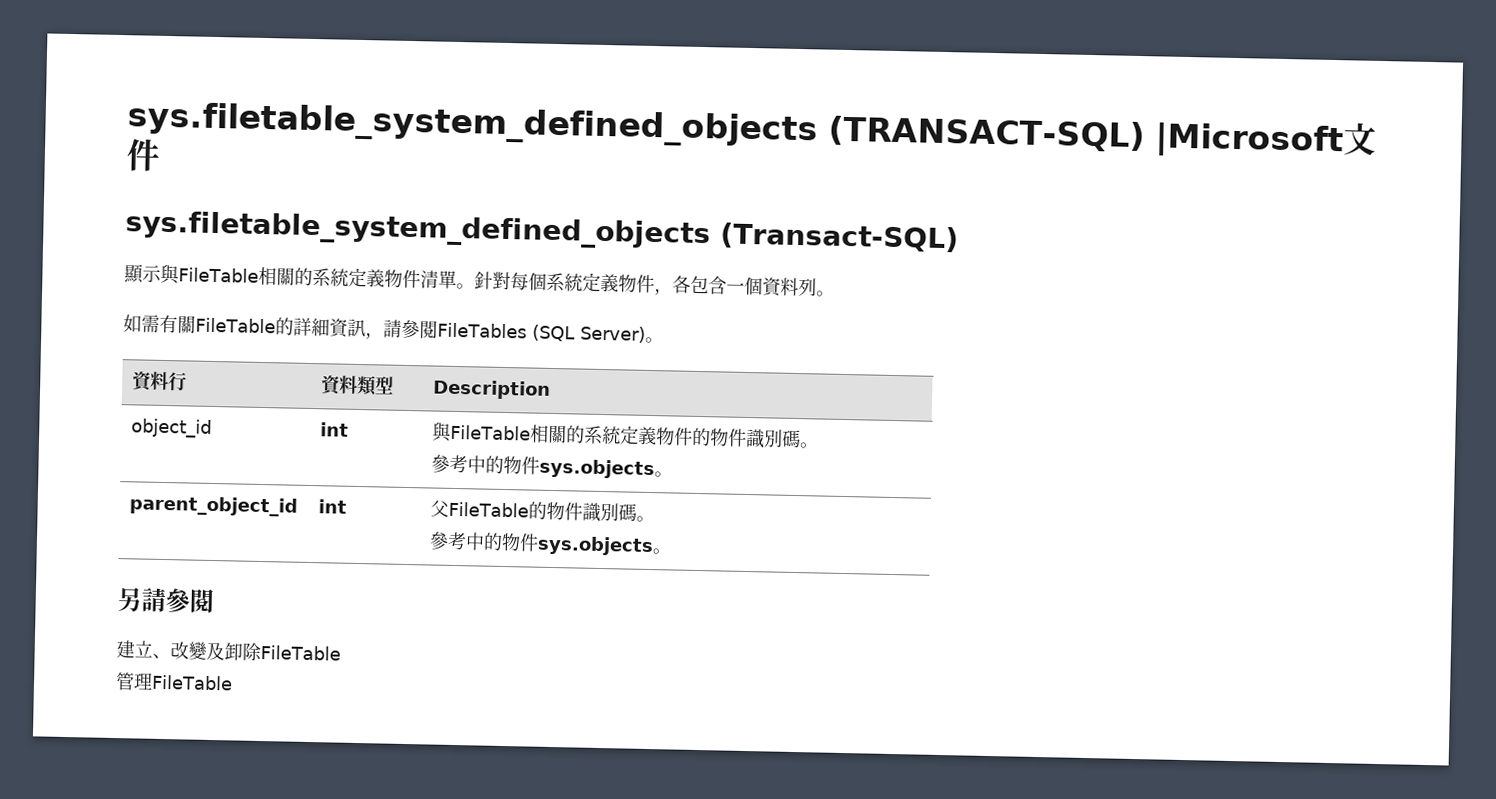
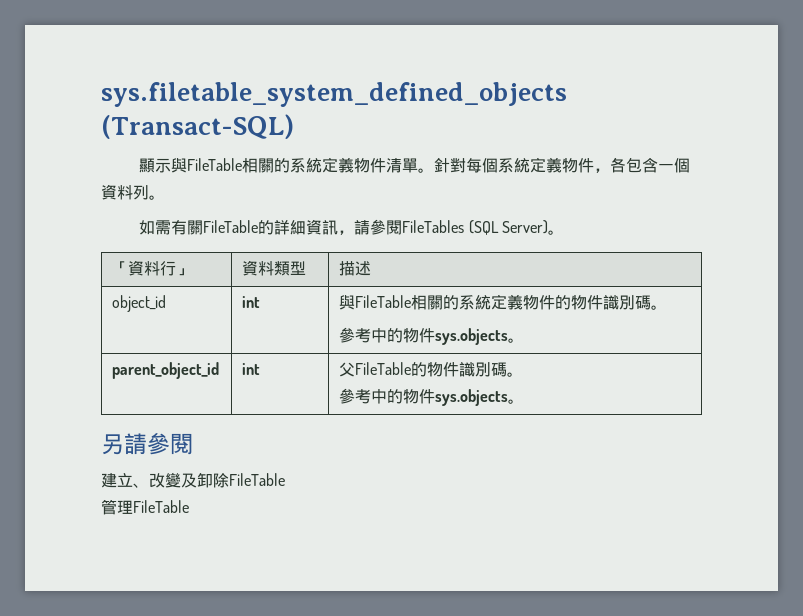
- sys.filetable_system_defined_objects (TRANSACT-SQL) |Microsoft文件
- 資料行 | 資料類型 | Description
+ 「資料行」 | 資料類型 | 描述

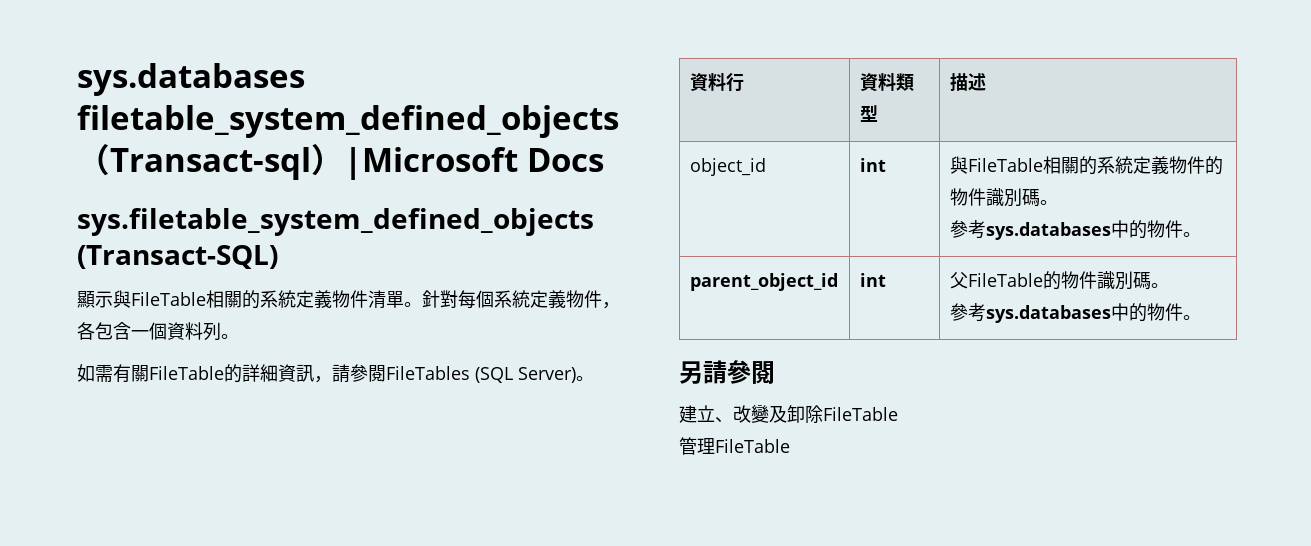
+ sys.databases filetable_system_defined_objects（Transact-sql）|Microsoft Docs
- 「資料行」 | 資料類型 | 描述
+ 資料行 | 資料類型 | 描述
  object_id | int | 與FileTable相關的系統定義物件的物件識別碼。
- 參考中的物件sys.objects。
+ 參考sys.databases中的物件。
  parent_object_id | int | 父FileTable的物件識別碼。
- 參考中的物件sys.objects。
+ 參考sys.databases中的物件。

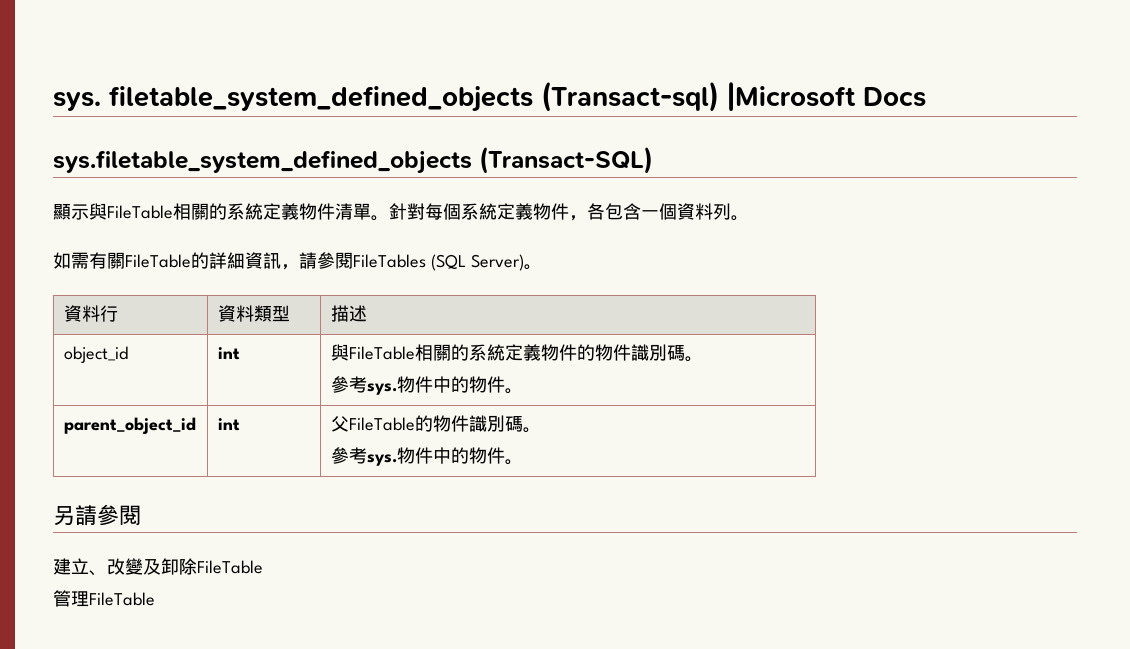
- sys.databases filetable_system_defined_objects（Transact-sql）|Microsoft Docs
+ sys. filetable_system_defined_objects (Transact-sql) |Microsoft Docs
  object_id | int | 與FileTable相關的系統定義物件的物件識別碼。
- 參考sys.databases中的物件。
+ 參考sys.物件中的物件。
  parent_object_id | int | 父FileTable的物件識別碼。
- 參考sys.databases中的物件。
+ 參考sys.物件中的物件。

